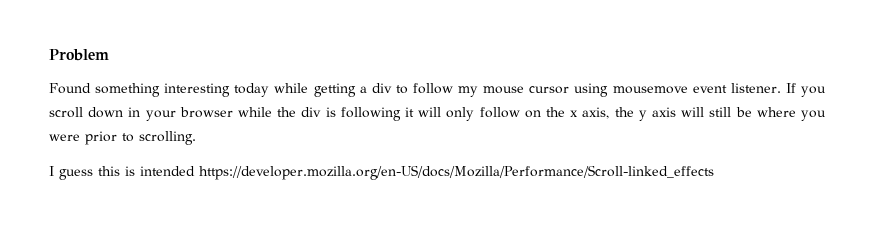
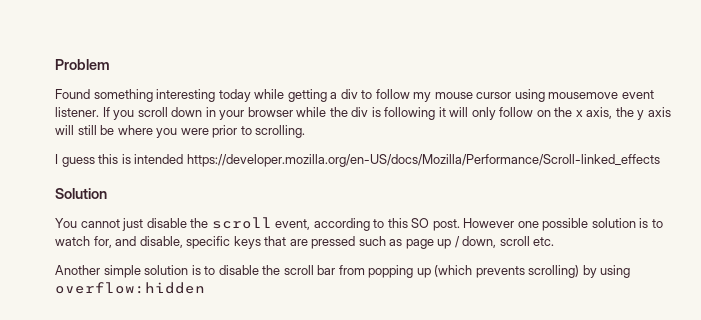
+ Solution
+ You cannot just disable the scroll event, according to this SO post. However one possible solution is to watch for, and disable, specific keys that are pressed such as page up / down, scroll etc.
+ Another simple solution is to disable the scroll bar from popping up (which prevents scrolling) by using overflow:hidden

